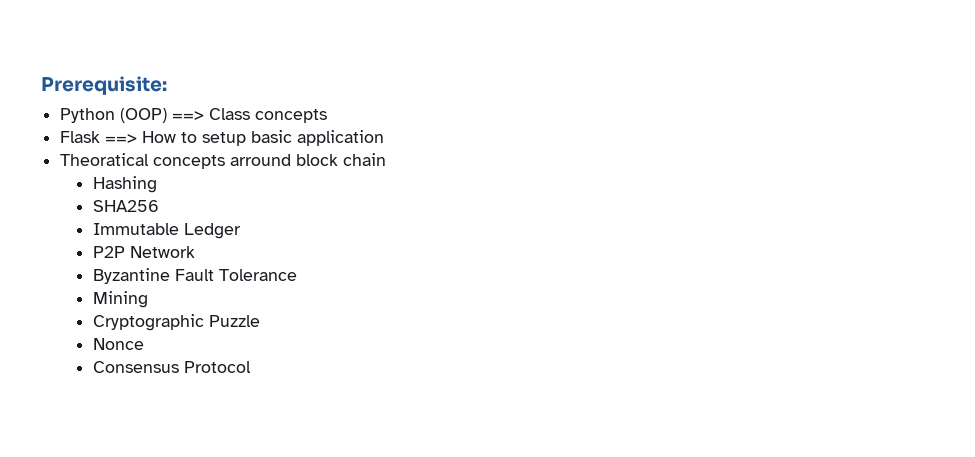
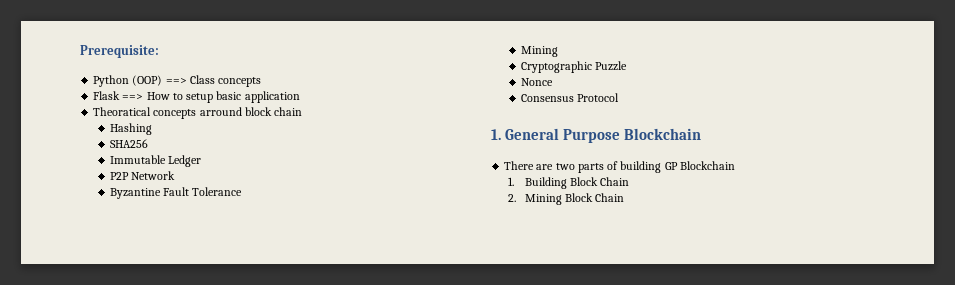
+ 1. General Purpose Blockchain
+ There are two parts of building GP Blockchain
+ 1. Building Block Chain
+ 2. Mining Block Chain

